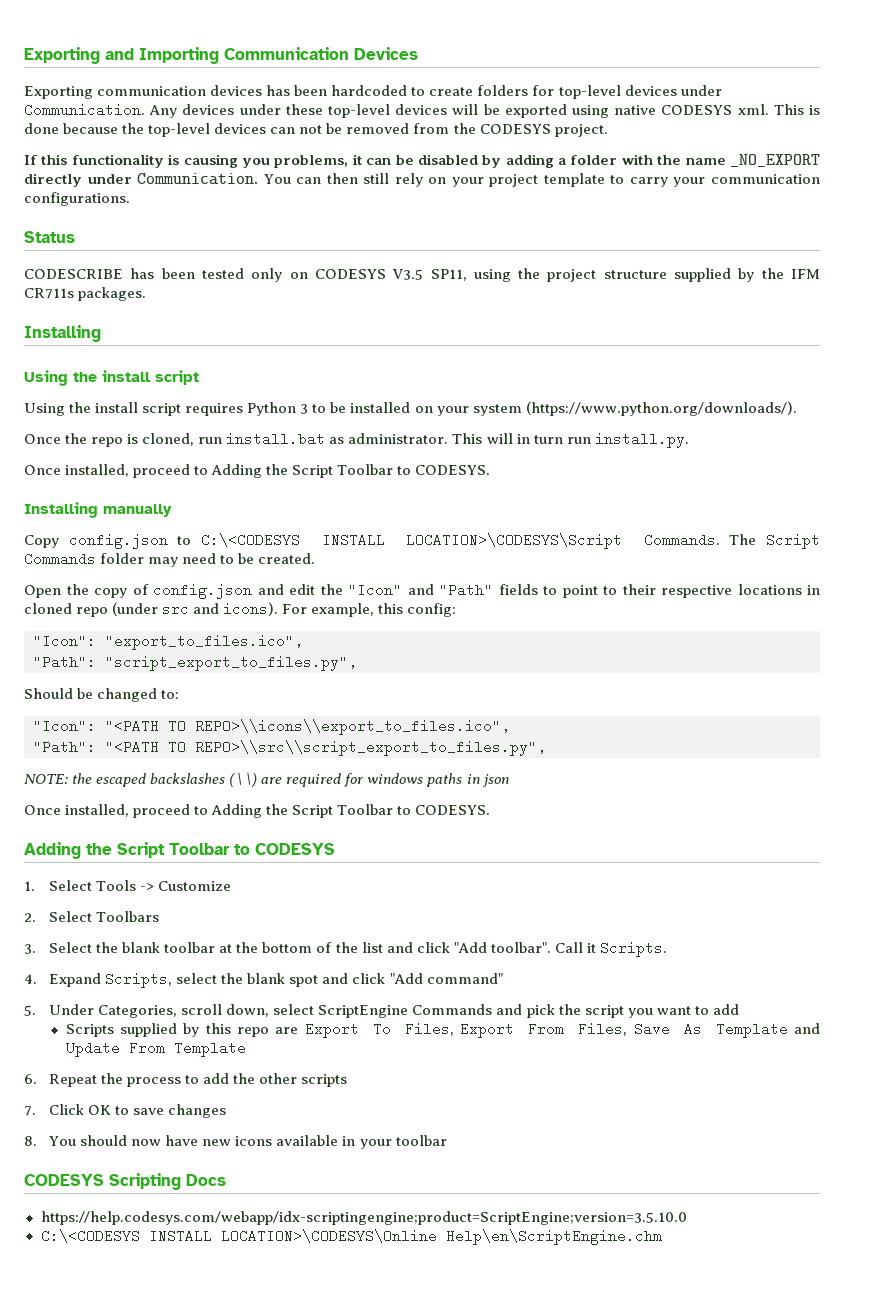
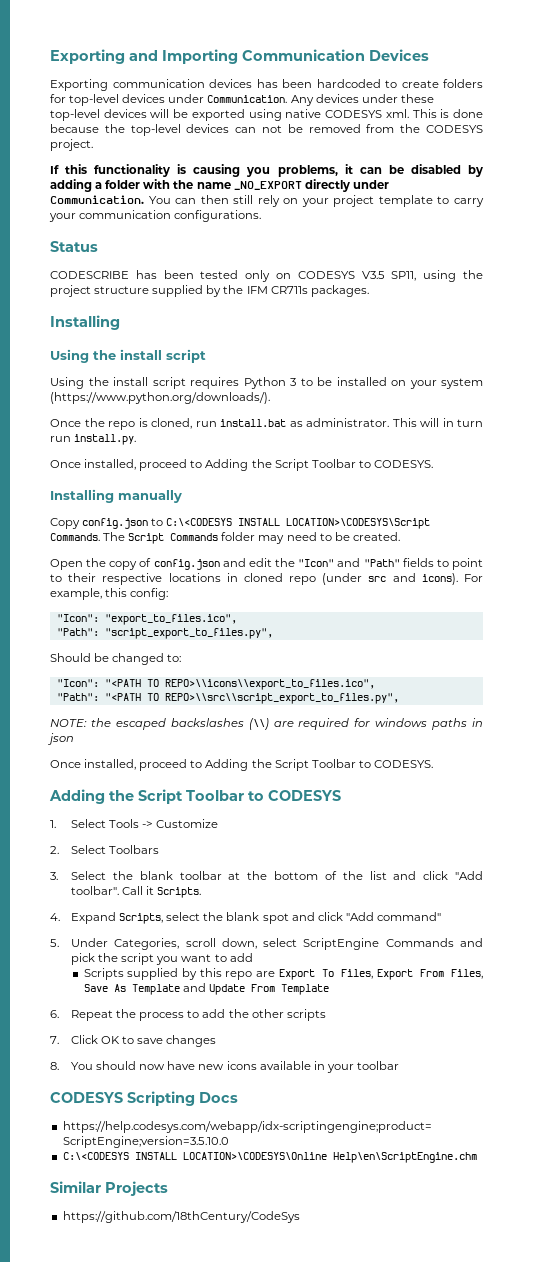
+ Similar Projects
+ https://github.com/18thCentury/CodeSys

